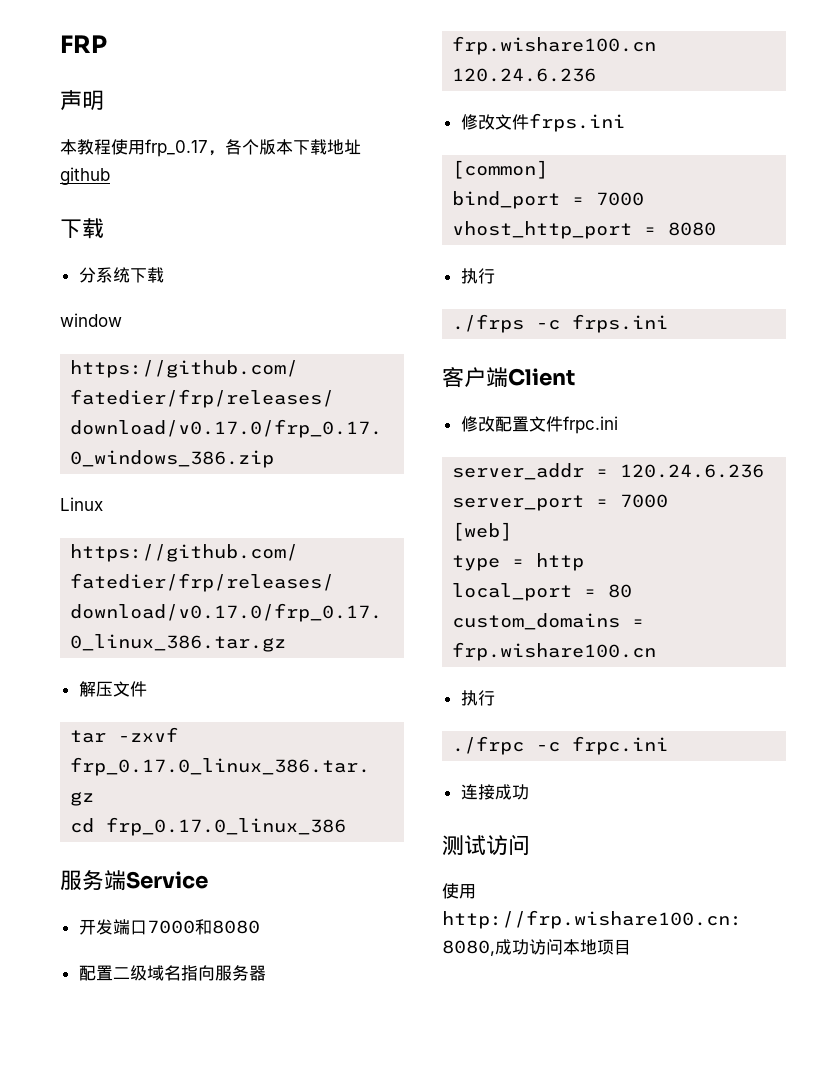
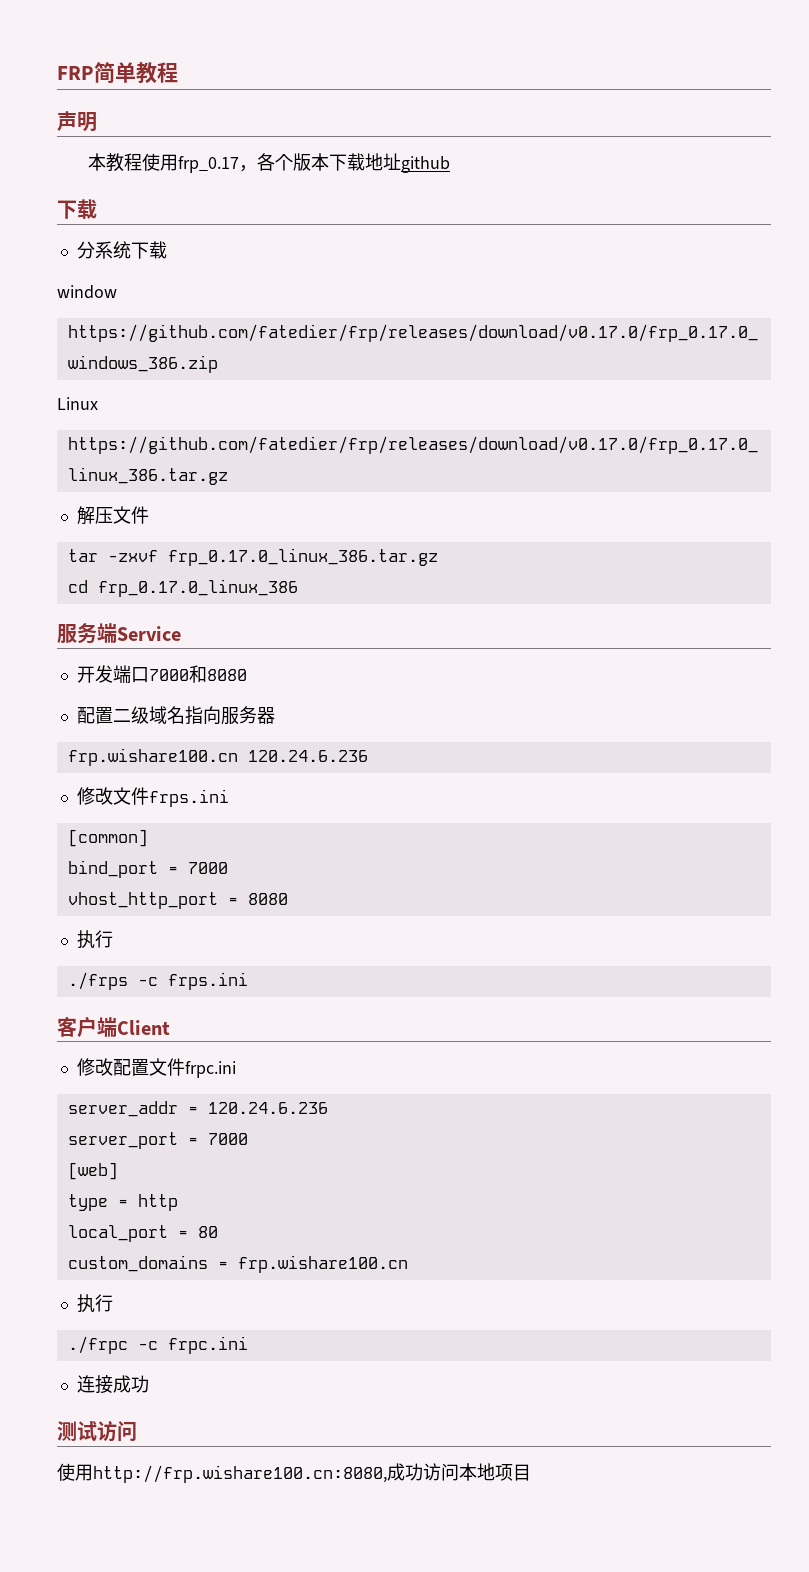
- FRP
+ FRP简单教程

